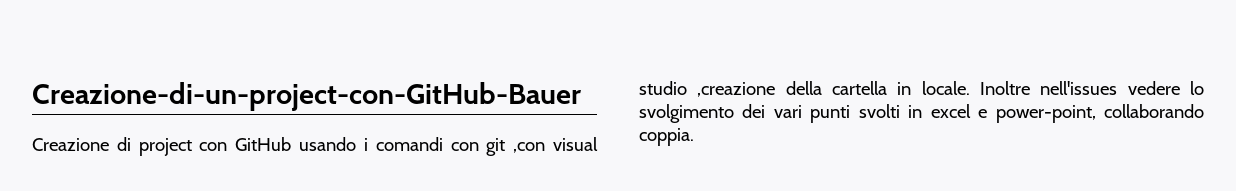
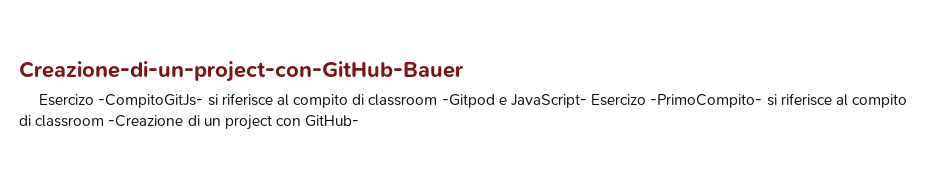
- Creazione di project con GitHub usando i comandi con git ,con visual studio ,creazione della cartella in locale. Inoltre nell'issues vedere lo svolgimento dei vari punti svolti in excel e power-point, collaborando coppia.
+ Esercizo -CompitoGitJs- si riferisce al compito di classroom -Gitpod e JavaScript- Esercizo -PrimoCompito- si riferisce al compito di classroom -Creazione di un project con GitHub-

